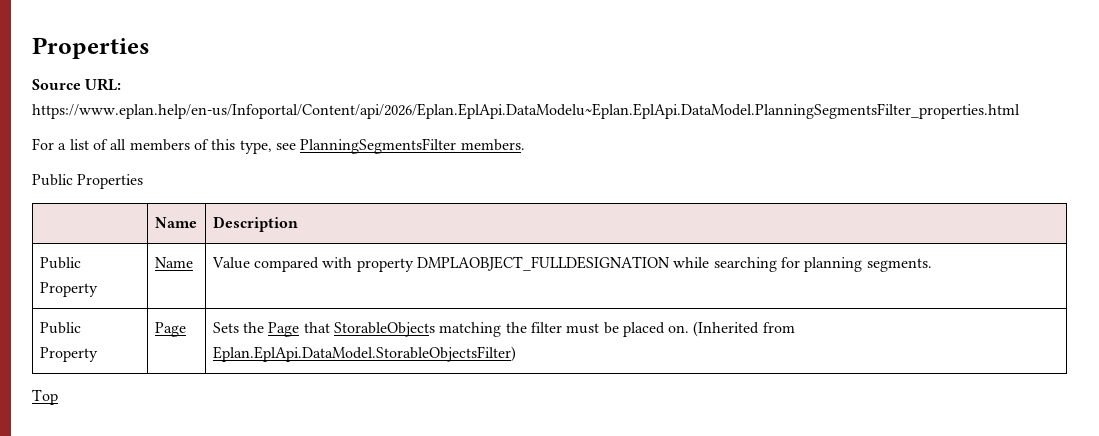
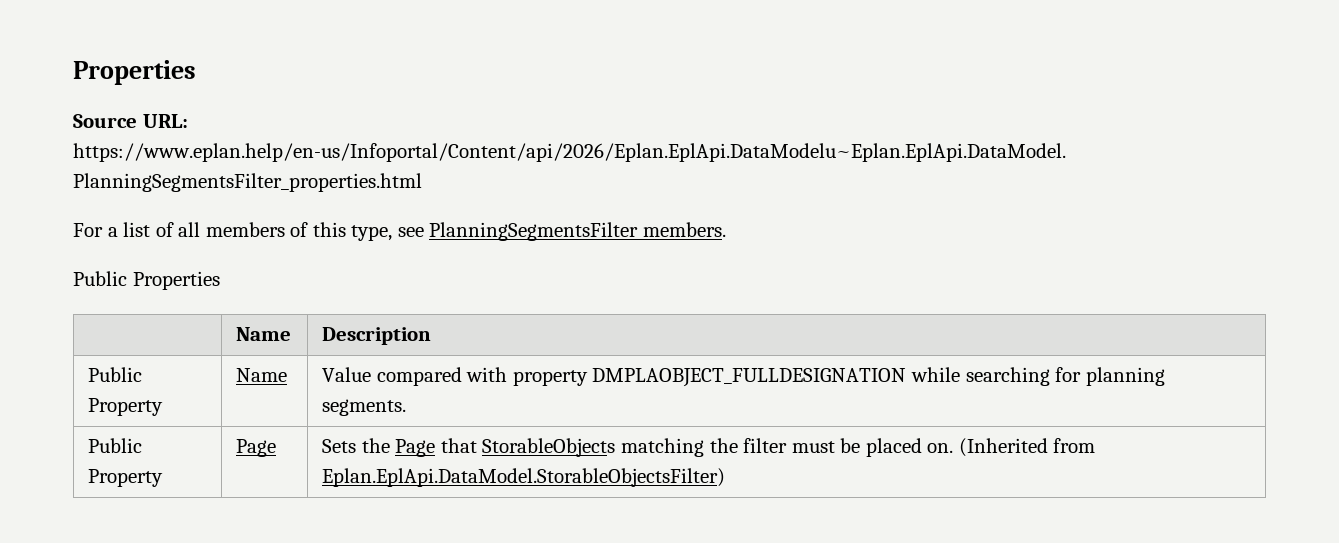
- Top

